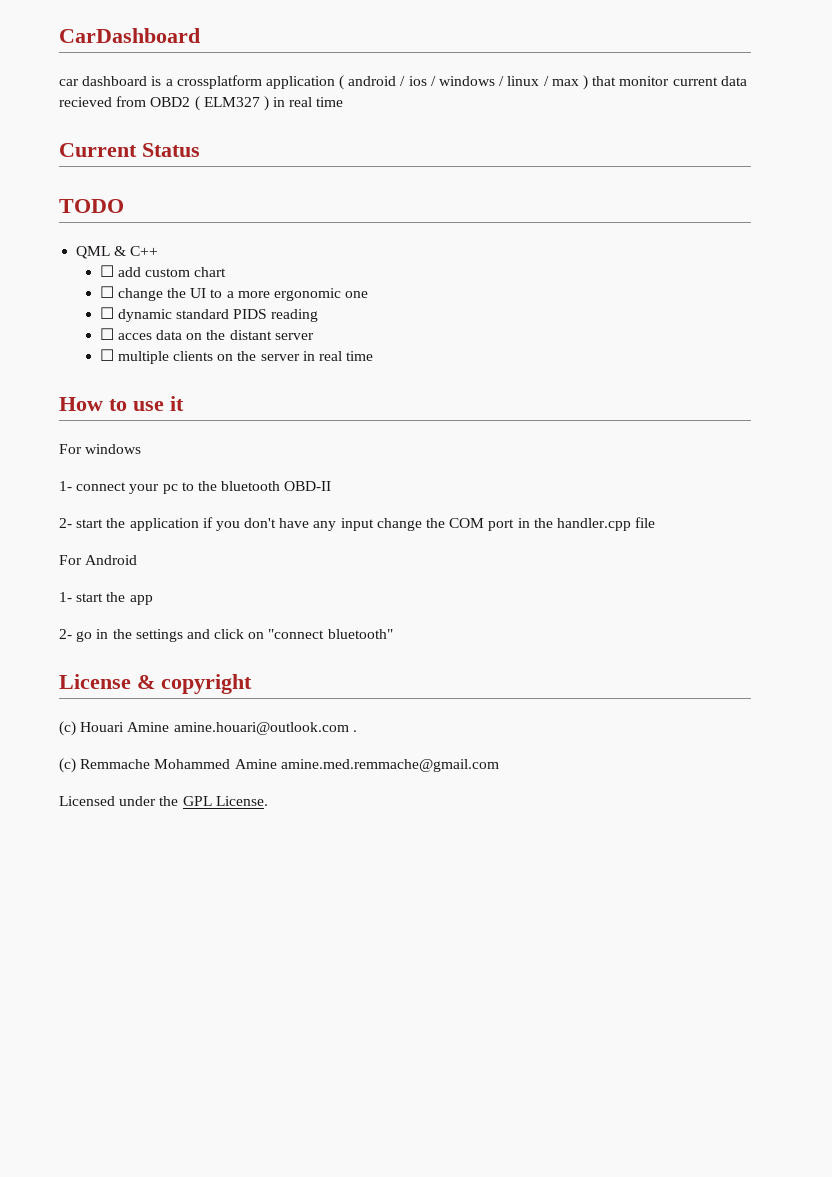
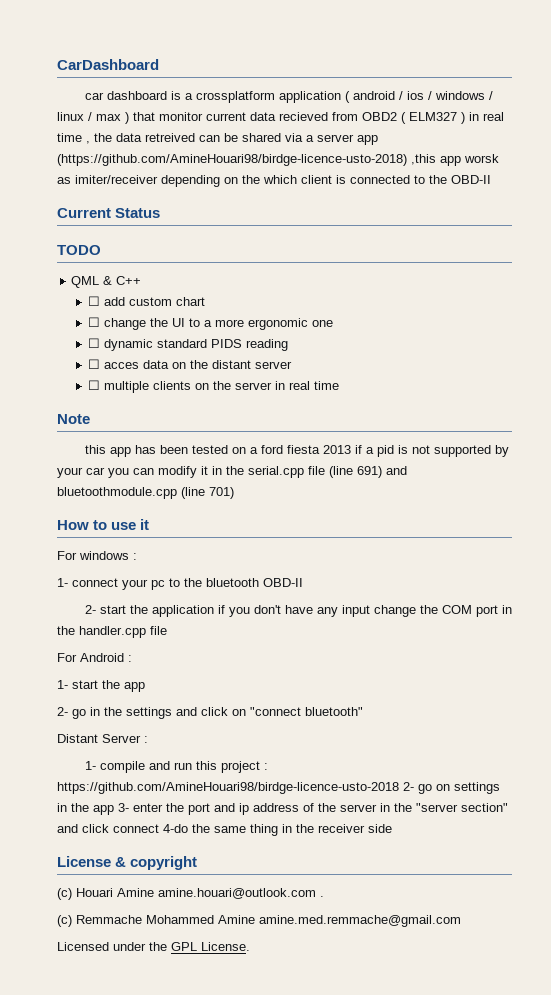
- car dashboard is a crossplatform application ( android / ios / windows / linux / max ) that monitor current data recieved from OBD2 ( ELM327 ) in real time
+ car dashboard is a crossplatform application ( android / ios / windows / linux / max ) that monitor current data recieved from OBD2 ( ELM327 ) in real time , the data retreived can be shared via a server app (https://github.com/AmineHouari98/birdge-licence-usto-2018) ,this app worsk as imiter/receiver depending on the which client is connected to the OBD-II
+ Note
+ this app has been tested on a ford fiesta 2013 if a pid is not supported by your car you can modify it in the serial.cpp file (line 691) and bluetoothmodule.cpp (line 701)
- For windows
+ For windows :
- For Android
+ For Android :
+ Distant Server :
+ 1- compile and run this project : https://github.com/AmineHouari98/birdge-licence-usto-2018 2- go on settings in the app 3- enter the port and ip address of the server in the "server section" and click connect 4-do the same thing in the receiver side

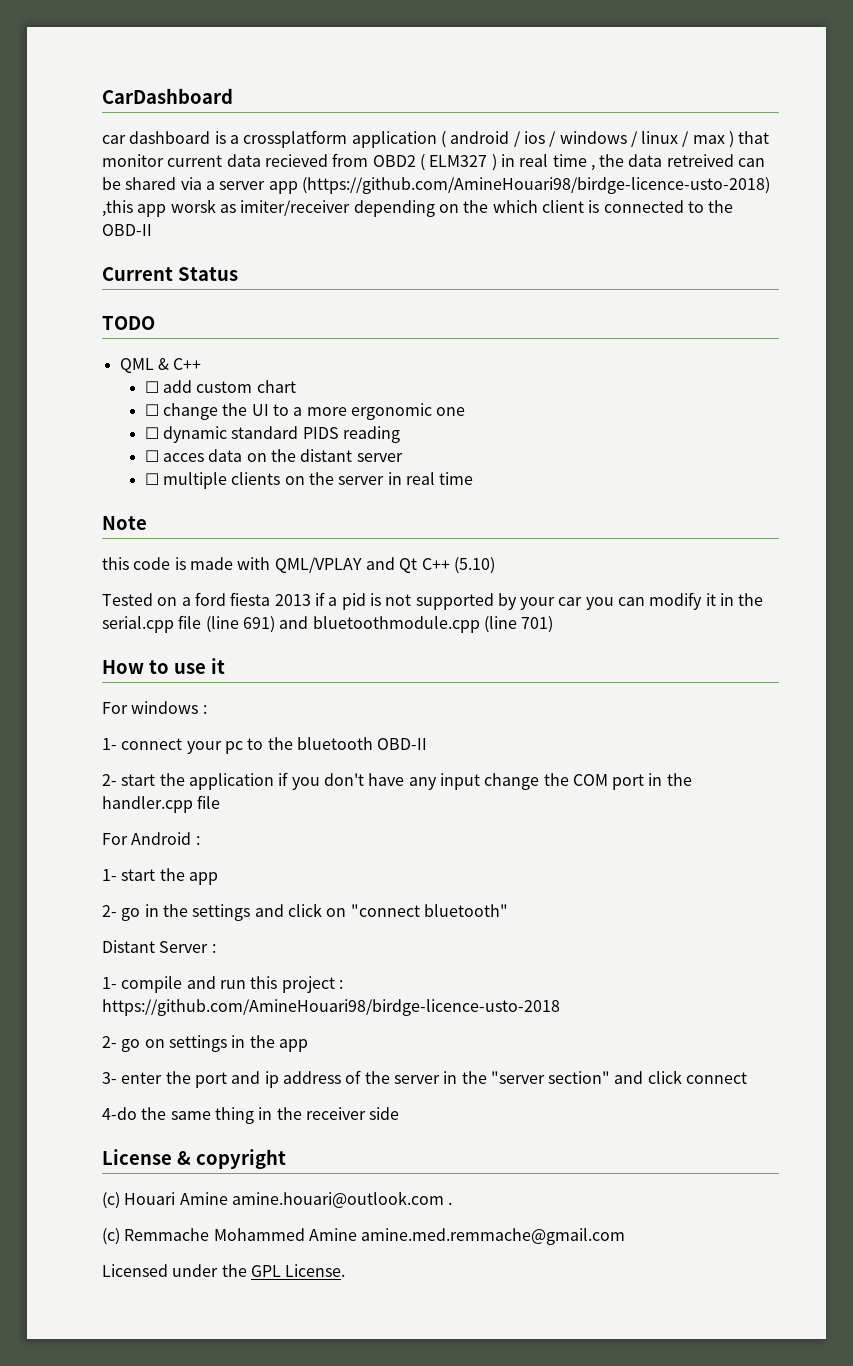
- this app has been tested on a ford fiesta 2013 if a pid is not supported by your car you can modify it in the serial.cpp file (line 691) and bluetoothmodule.cpp (line 701)
+ this code is made with QML/VPLAY and Qt C++ (5.10)
+ Tested on a ford fiesta 2013 if a pid is not supported by your car you can modify it in the serial.cpp file (line 691) and bluetoothmodule.cpp (line 701)
- 1- compile and run this project : https://github.com/AmineHouari98/birdge-licence-usto-2018 2- go on settings in the app 3- enter the port and ip address of the server in the "server section" and click connect 4-do the same thing in the receiver side
+ 1- compile and run this project : https://github.com/AmineHouari98/birdge-licence-usto-2018
+ 2- go on settings in the app
+ 3- enter the port and ip address of the server in the "server section" and click connect
+ 4-do the same thing in the receiver side

